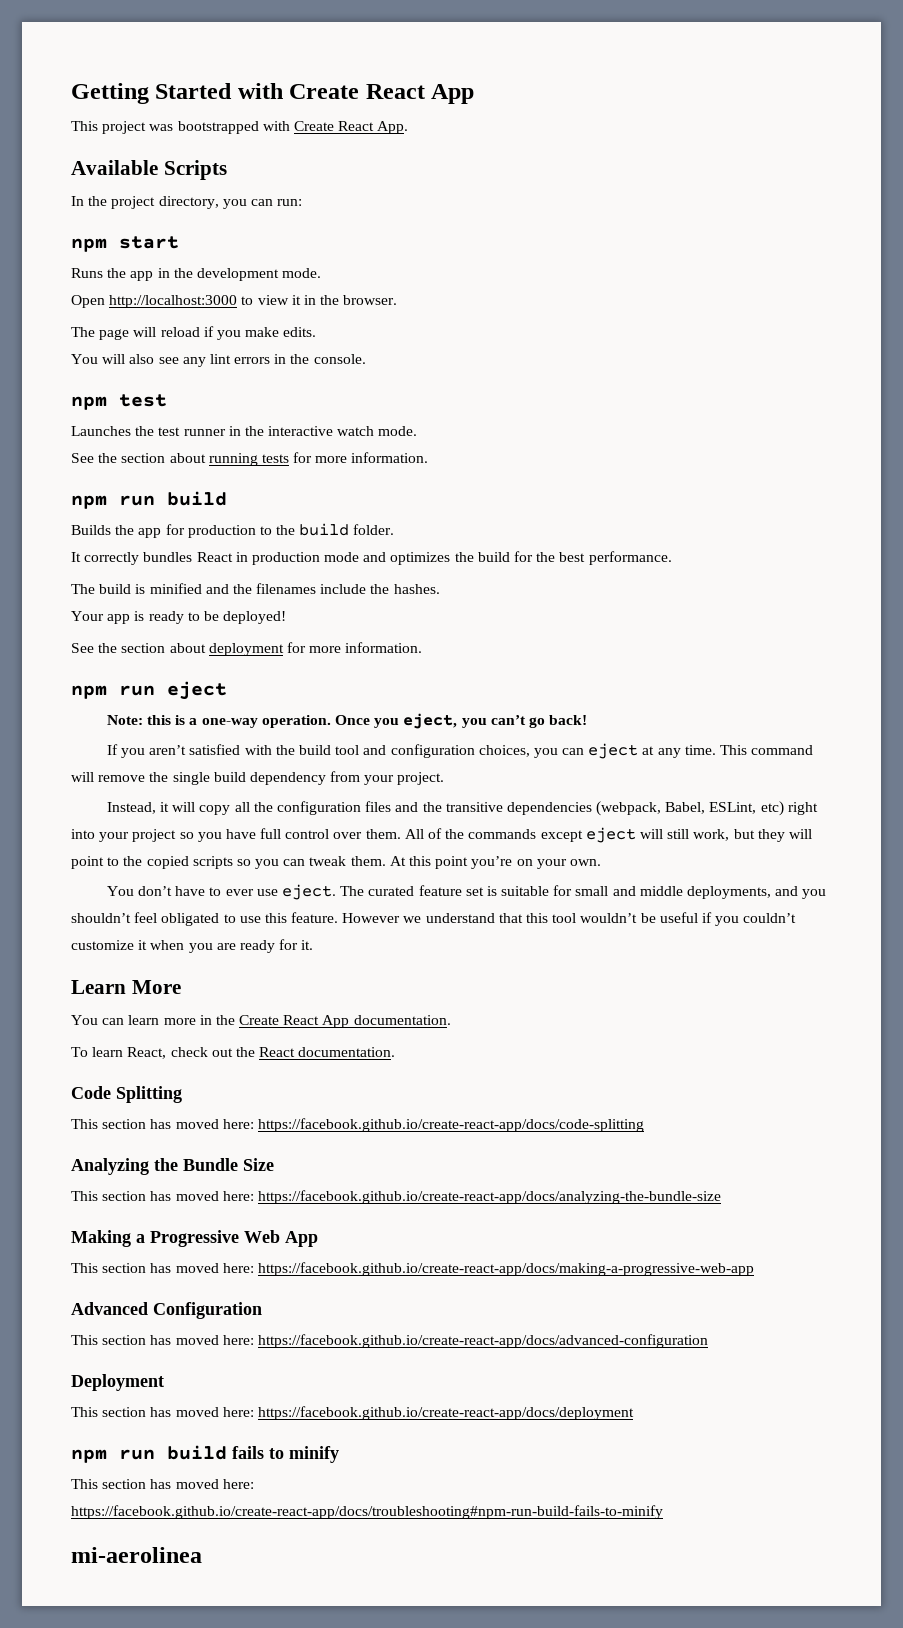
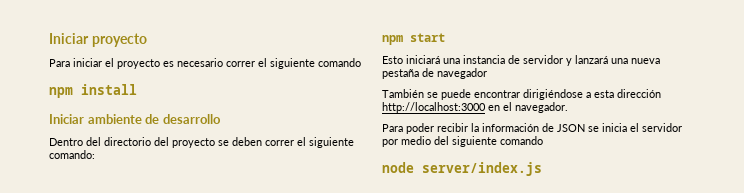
- Getting Started with Create React App
- This project was bootstrapped with Create React App.
- Available Scripts
- In the project directory, you can run:
+ Iniciar proyecto
+ Para iniciar el proyecto es necesario correr el siguiente comando
+ npm install
+ Iniciar ambiente de desarrollo
+ Dentro del directorio del proyecto se deben correr el siguiente comando:
  npm start
- Runs the app in the development mode.
- Open http://localhost:3000 to view it in the browser.
- The page will reload if you make edits.
- You will also see any lint errors in the console.
- npm test
- Launches the test runner in the interactive watch mode.
- See the section about running tests for more information.
- npm run build
- Builds the app for production to the build folder.
- It correctly bundles React in production mode and optimizes the build for the best performance.
- The build is minified and the filenames include the hashes.
- Your app is ready to be deployed!
- See the section about deployment for more information.
- npm run eject
- Note: this is a one-way operation. Once you eject, you can’t go back!
- If you aren’t satisfied with the build tool and configuration choices, you can eject at any time. This command will remove the single build dependency from your project.
- Instead, it will copy all the configuration files and the transitive dependencies (webpack, Babel, ESLint, etc) right into your project so you have full control over them. All of the commands except eject will still work, but they will point to the copied scripts so you can tweak them. At this point you’re on your own.
- You don’t have to ever use eject. The curated feature set is suitable for small and middle deployments, and you shouldn’t feel obligated to use this feature. However we understand that this tool wouldn’t be useful if you couldn’t customize it when you are ready for it.
- Learn More
- You can learn more in the Create React App documentation.
- To learn React, check out the React documentation.
- Code Splitting
- This section has moved here: https://facebook.github.io/create-react-app/docs/code-splitting
- Analyzing the Bundle Size
- This section has moved here: https://facebook.github.io/create-react-app/docs/analyzing-the-bundle-size
- Making a Progressive Web App
- This section has moved here: https://facebook.github.io/create-react-app/docs/making-a-progressive-web-app
- Advanced Configuration
- This section has moved here: https://facebook.github.io/create-react-app/docs/advanced-configuration
- Deployment
- This section has moved here: https://facebook.github.io/create-react-app/docs/deployment
- npm run build fails to minify
- This section has moved here: https://facebook.github.io/create-react-app/docs/troubleshooting#npm-run-build-fails-to-minify
- mi-aerolinea
+ Esto iniciará una instancia de servidor y lanzará una nueva pestaña de navegador
+ También se puede encontrar dirigiéndose a esta dirección http://localhost:3000 en el navegador.
+ Para poder recibir la información de JSON se inicia el servidor por medio del siguiente comando
+ node server/index.js

